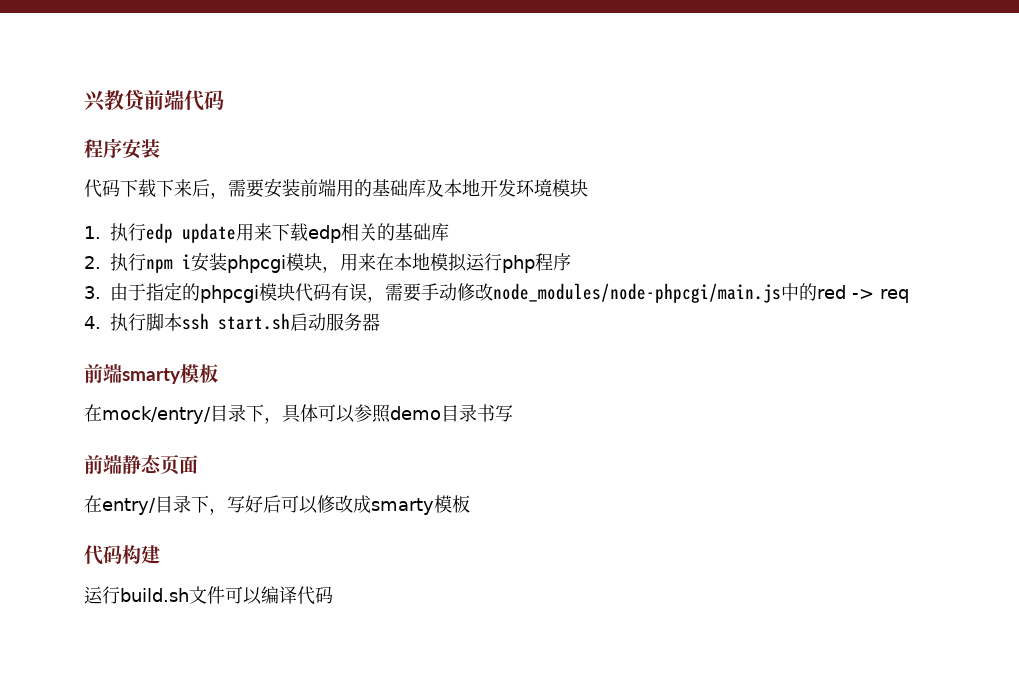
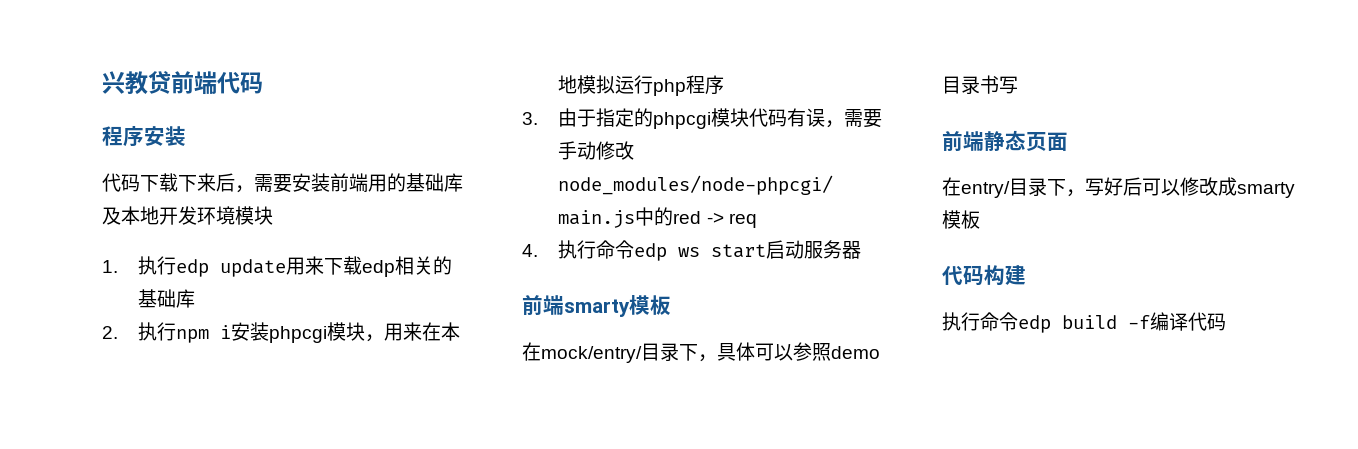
- 4.执行脚本ssh start.sh启动服务器
+ 4.执行命令edp ws start启动服务器
- 运行build.sh文件可以编译代码
+ 执行命令edp build -f编译代码

